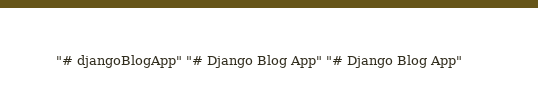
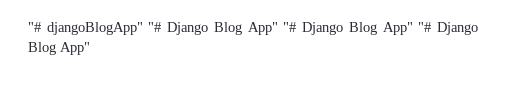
- "# djangoBlogApp" "# Django Blog App" "# Django Blog App"
+ "# djangoBlogApp" "# Django Blog App" "# Django Blog App" "# Django Blog App"

